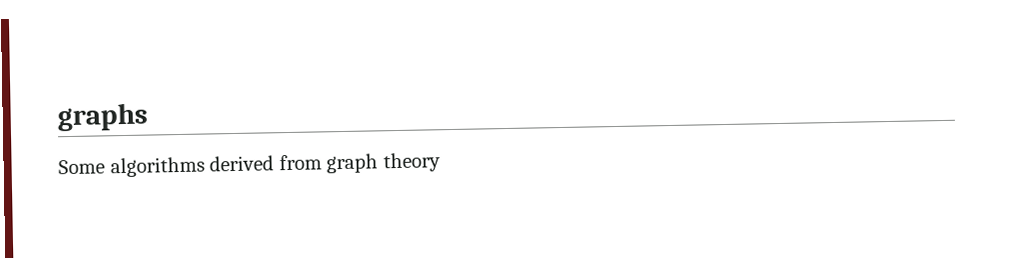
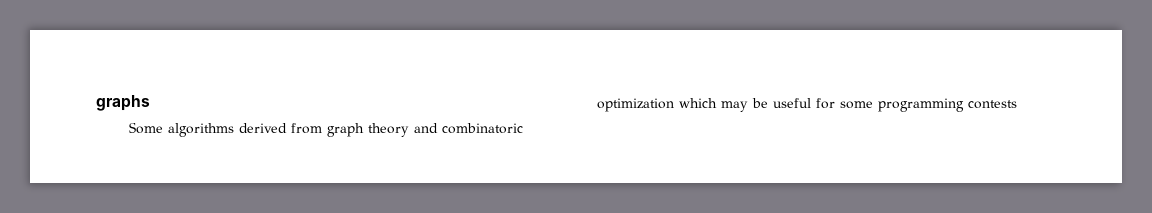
- Some algorithms derived from graph theory
+ Some algorithms derived from graph theory and combinatoric optimization which may be useful for some programming contests

